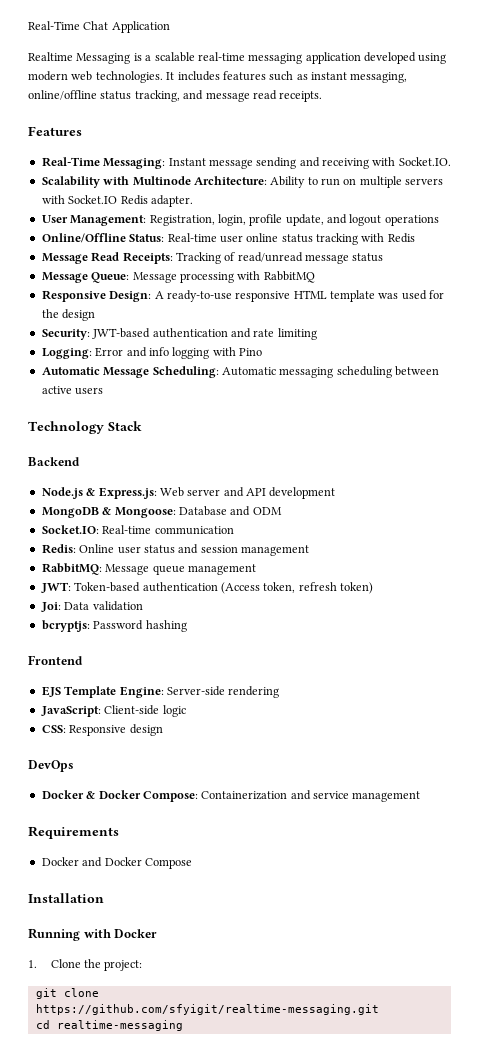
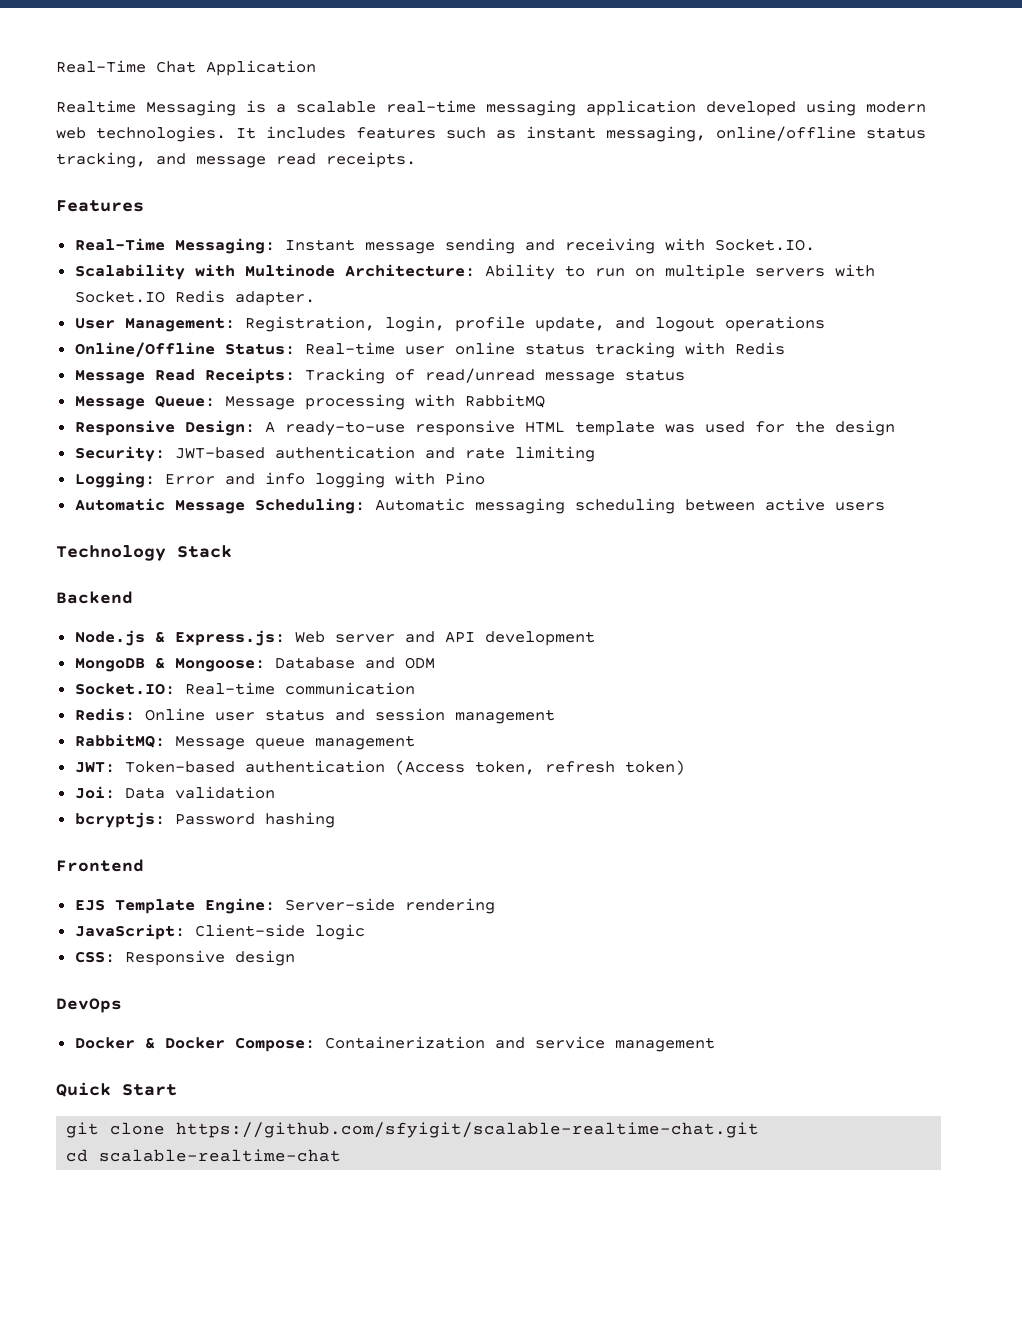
- Requirements
- Docker and Docker Compose
- Installation
- Running with Docker
- 1. Clone the project:
+ Quick Start
- git clone https://github.com/sfyigit/realtime-messaging.git
+ git clone https://github.com/sfyigit/scalable-realtime-chat.git
- cd realtime-messaging
+ cd scalable-realtime-chat

